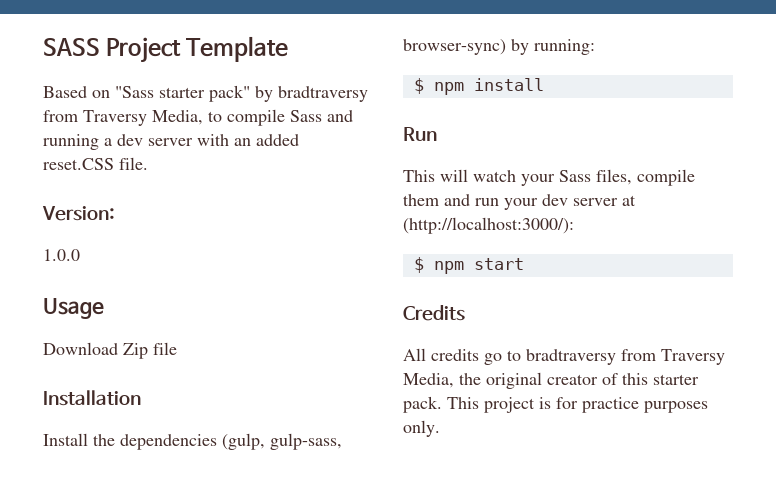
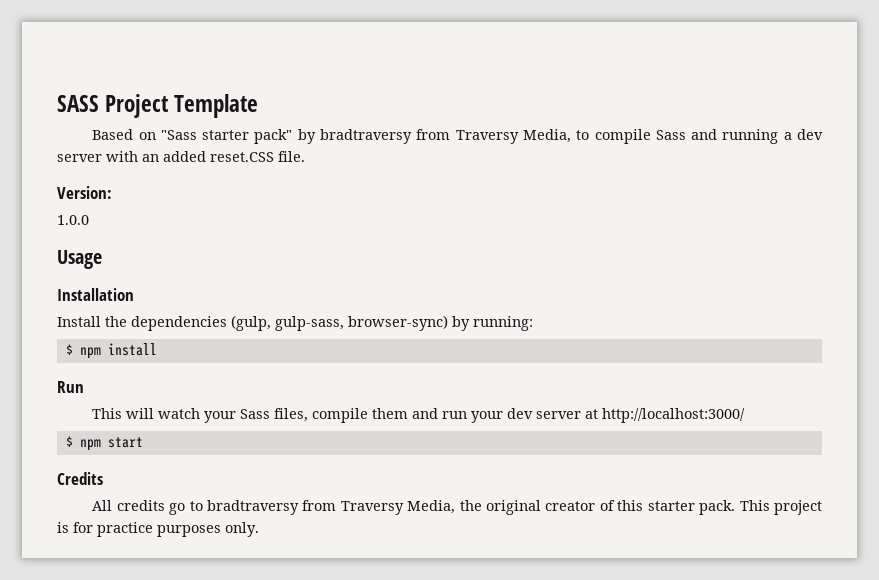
- Download Zip file
- This will watch your Sass files, compile them and run your dev server at (http://localhost:3000/):
+ This will watch your Sass files, compile them and run your dev server at http://localhost:3000/

